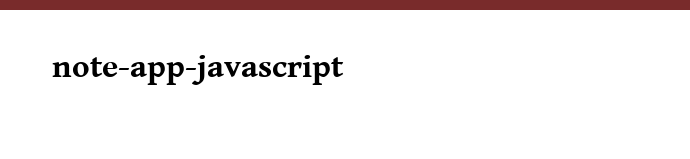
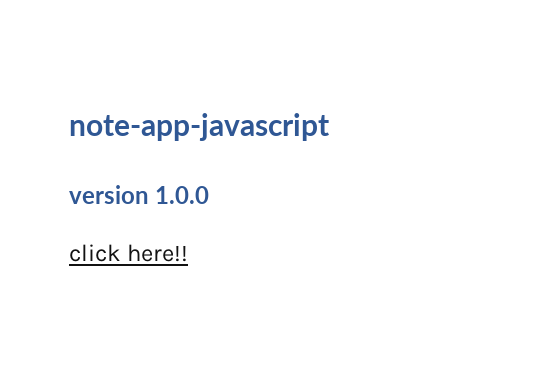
+ version 1.0.0
+ click here!!

